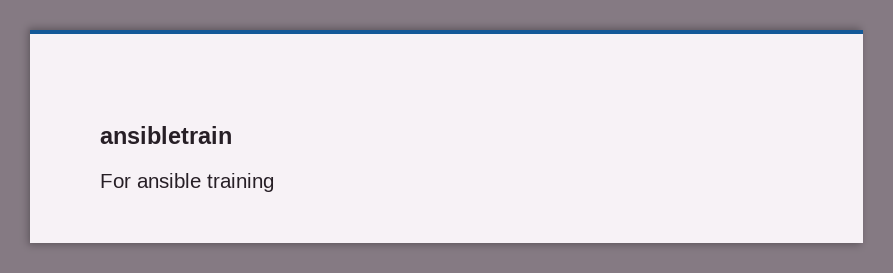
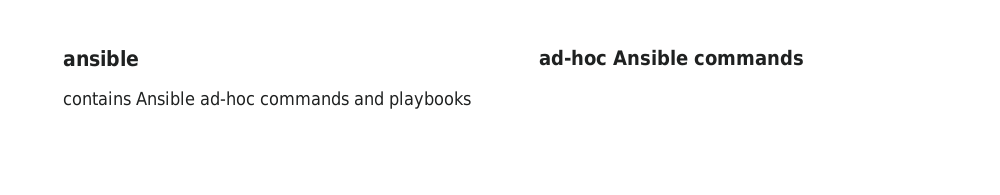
- ansibletrain
- For ansible training
+ ansible
+ contains Ansible ad-hoc commands and playbooks
+ ad-hoc Ansible commands

